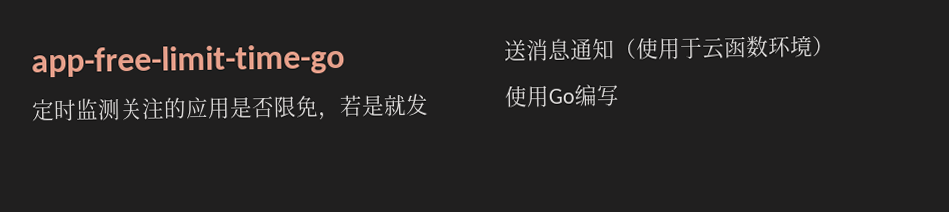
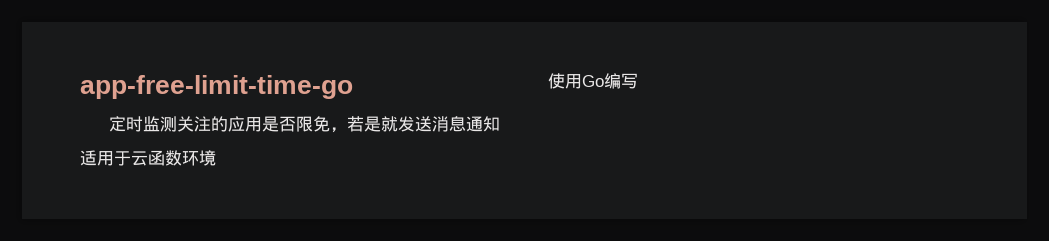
- 定时监测关注的应用是否限免，若是就发送消息通知（使用于云函数环境）
+ 定时监测关注的应用是否限免，若是就发送消息通知
+ 适用于云函数环境

